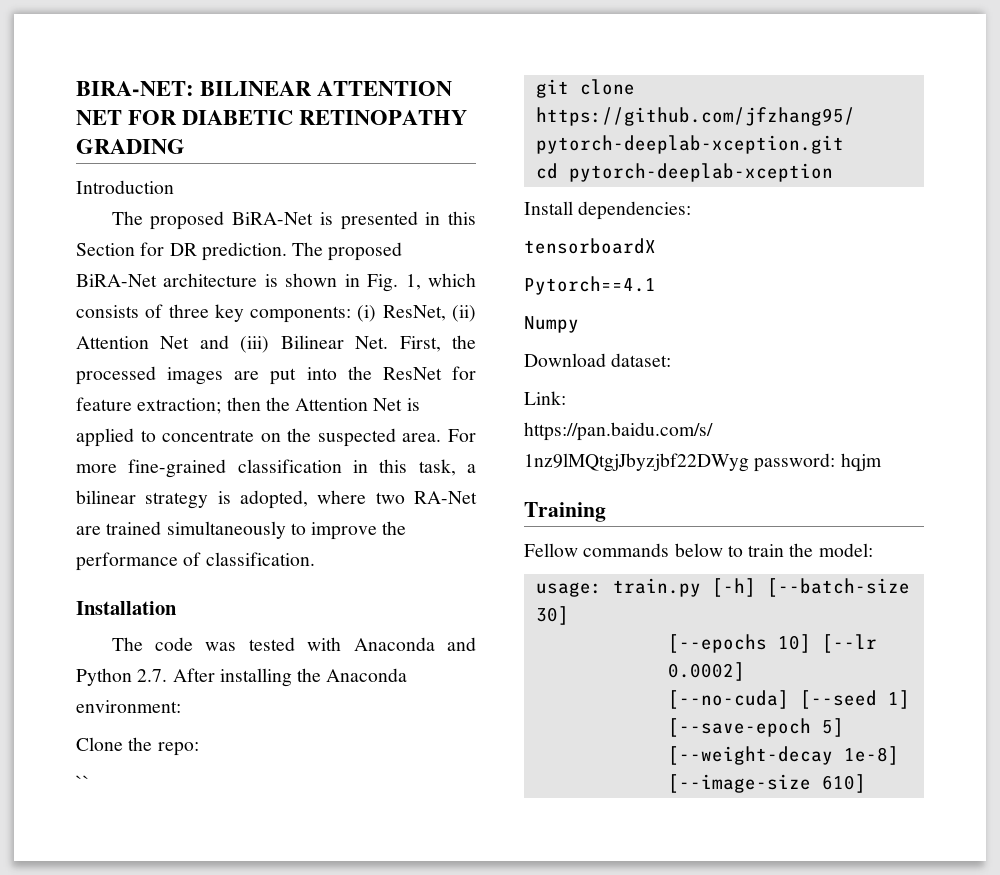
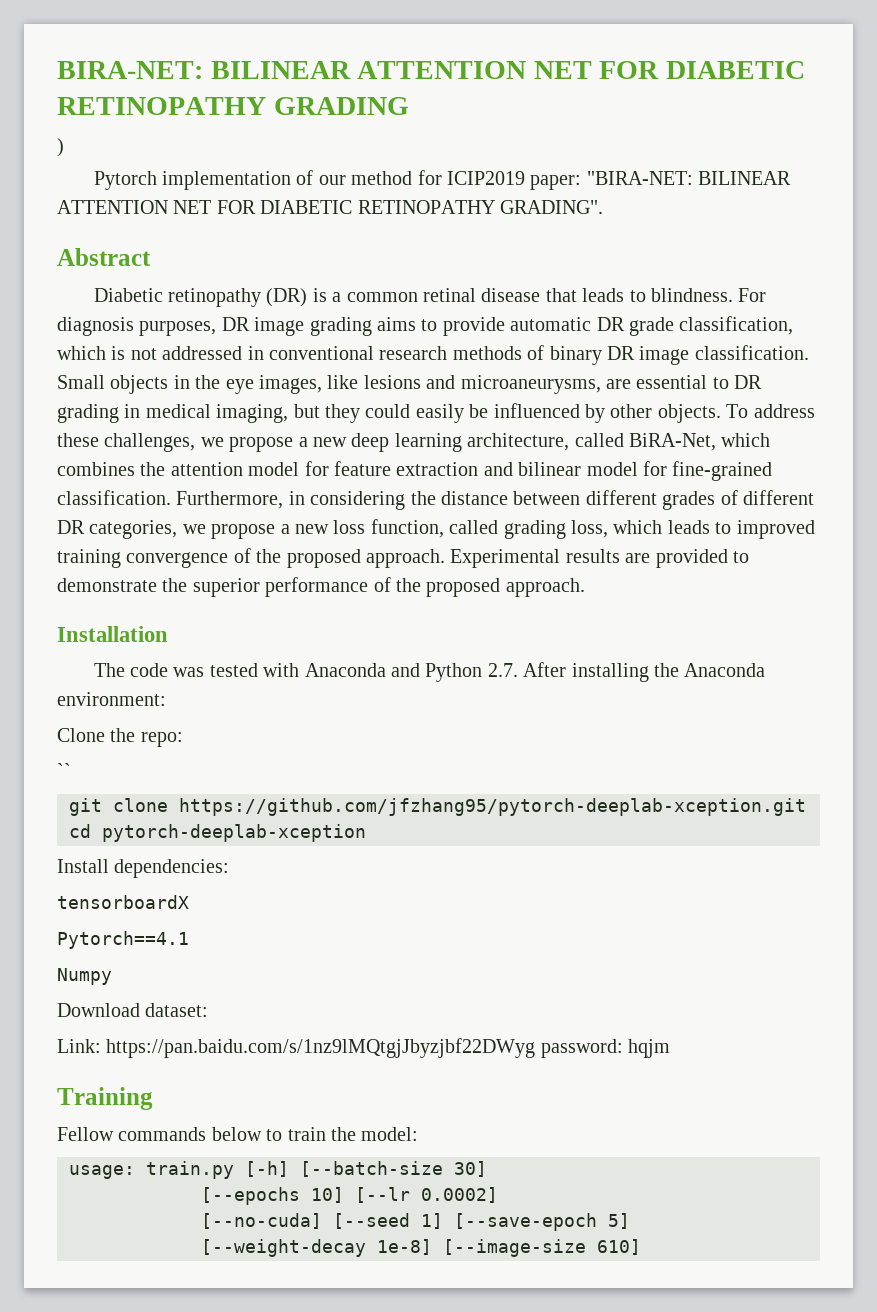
- Introduction
- The proposed BiRA-Net is presented in this Section for DR prediction. The proposed BiRA-Net architecture is shown in Fig. 1, which consists of three key components: (i) ResNet, (ii) Attention Net and (iii) Bilinear Net. First, the processed images are put into the ResNet for feature extraction; then the Attention Net is applied to concentrate on the suspected area. For more fine-grained classification in this task, a bilinear strategy is adopted, where two RA-Net are trained simultaneously to improve the performance of classification.
+ )
+ Pytorch implementation of our method for ICIP2019 paper: "BIRA-NET: BILINEAR ATTENTION NET FOR DIABETIC RETINOPATHY GRADING".
+ Abstract
+ Diabetic retinopathy (DR) is a common retinal disease that leads to blindness. For diagnosis purposes, DR image grading aims to provide automatic DR grade classification, which is not addressed in conventional research methods of binary DR image classification. Small objects in the eye images, like lesions and microaneurysms, are essential to DR grading in medical imaging, but they could easily be influenced by other objects. To address these challenges, we propose a new deep learning architecture, called BiRA-Net, which combines the attention model for feature extraction and bilinear model for fine-grained classification. Furthermore, in considering the distance between different grades of different DR categories, we propose a new loss function, called grading loss, which leads to improved training convergence of the proposed approach. Experimental results are provided to demonstrate the superior performance of the proposed approach.

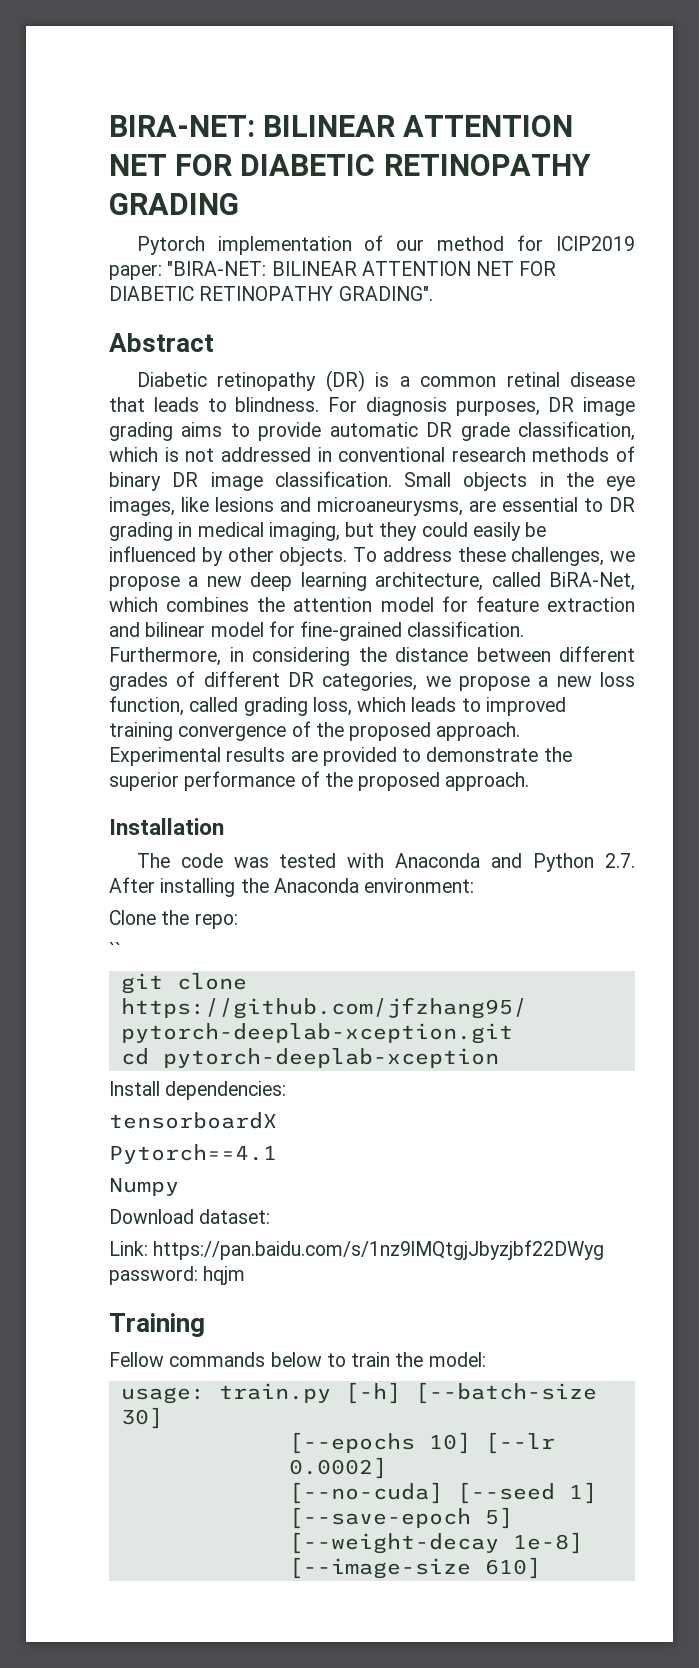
- )

